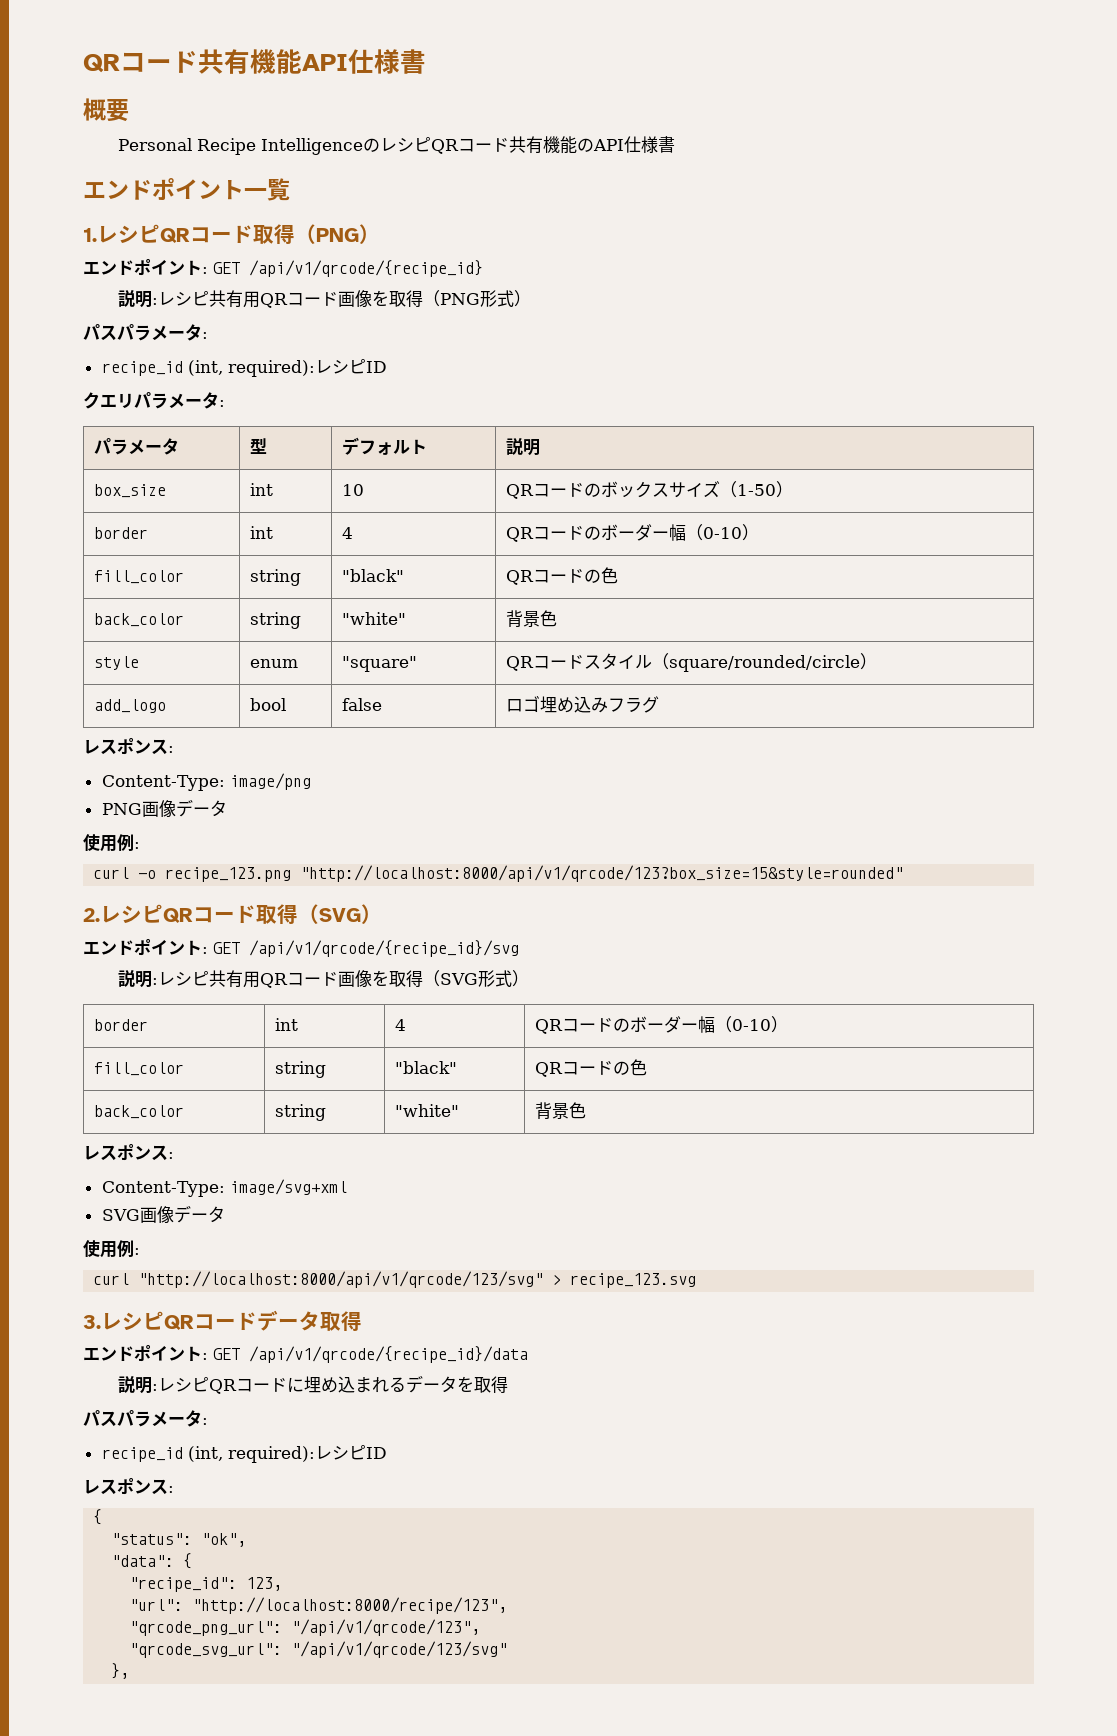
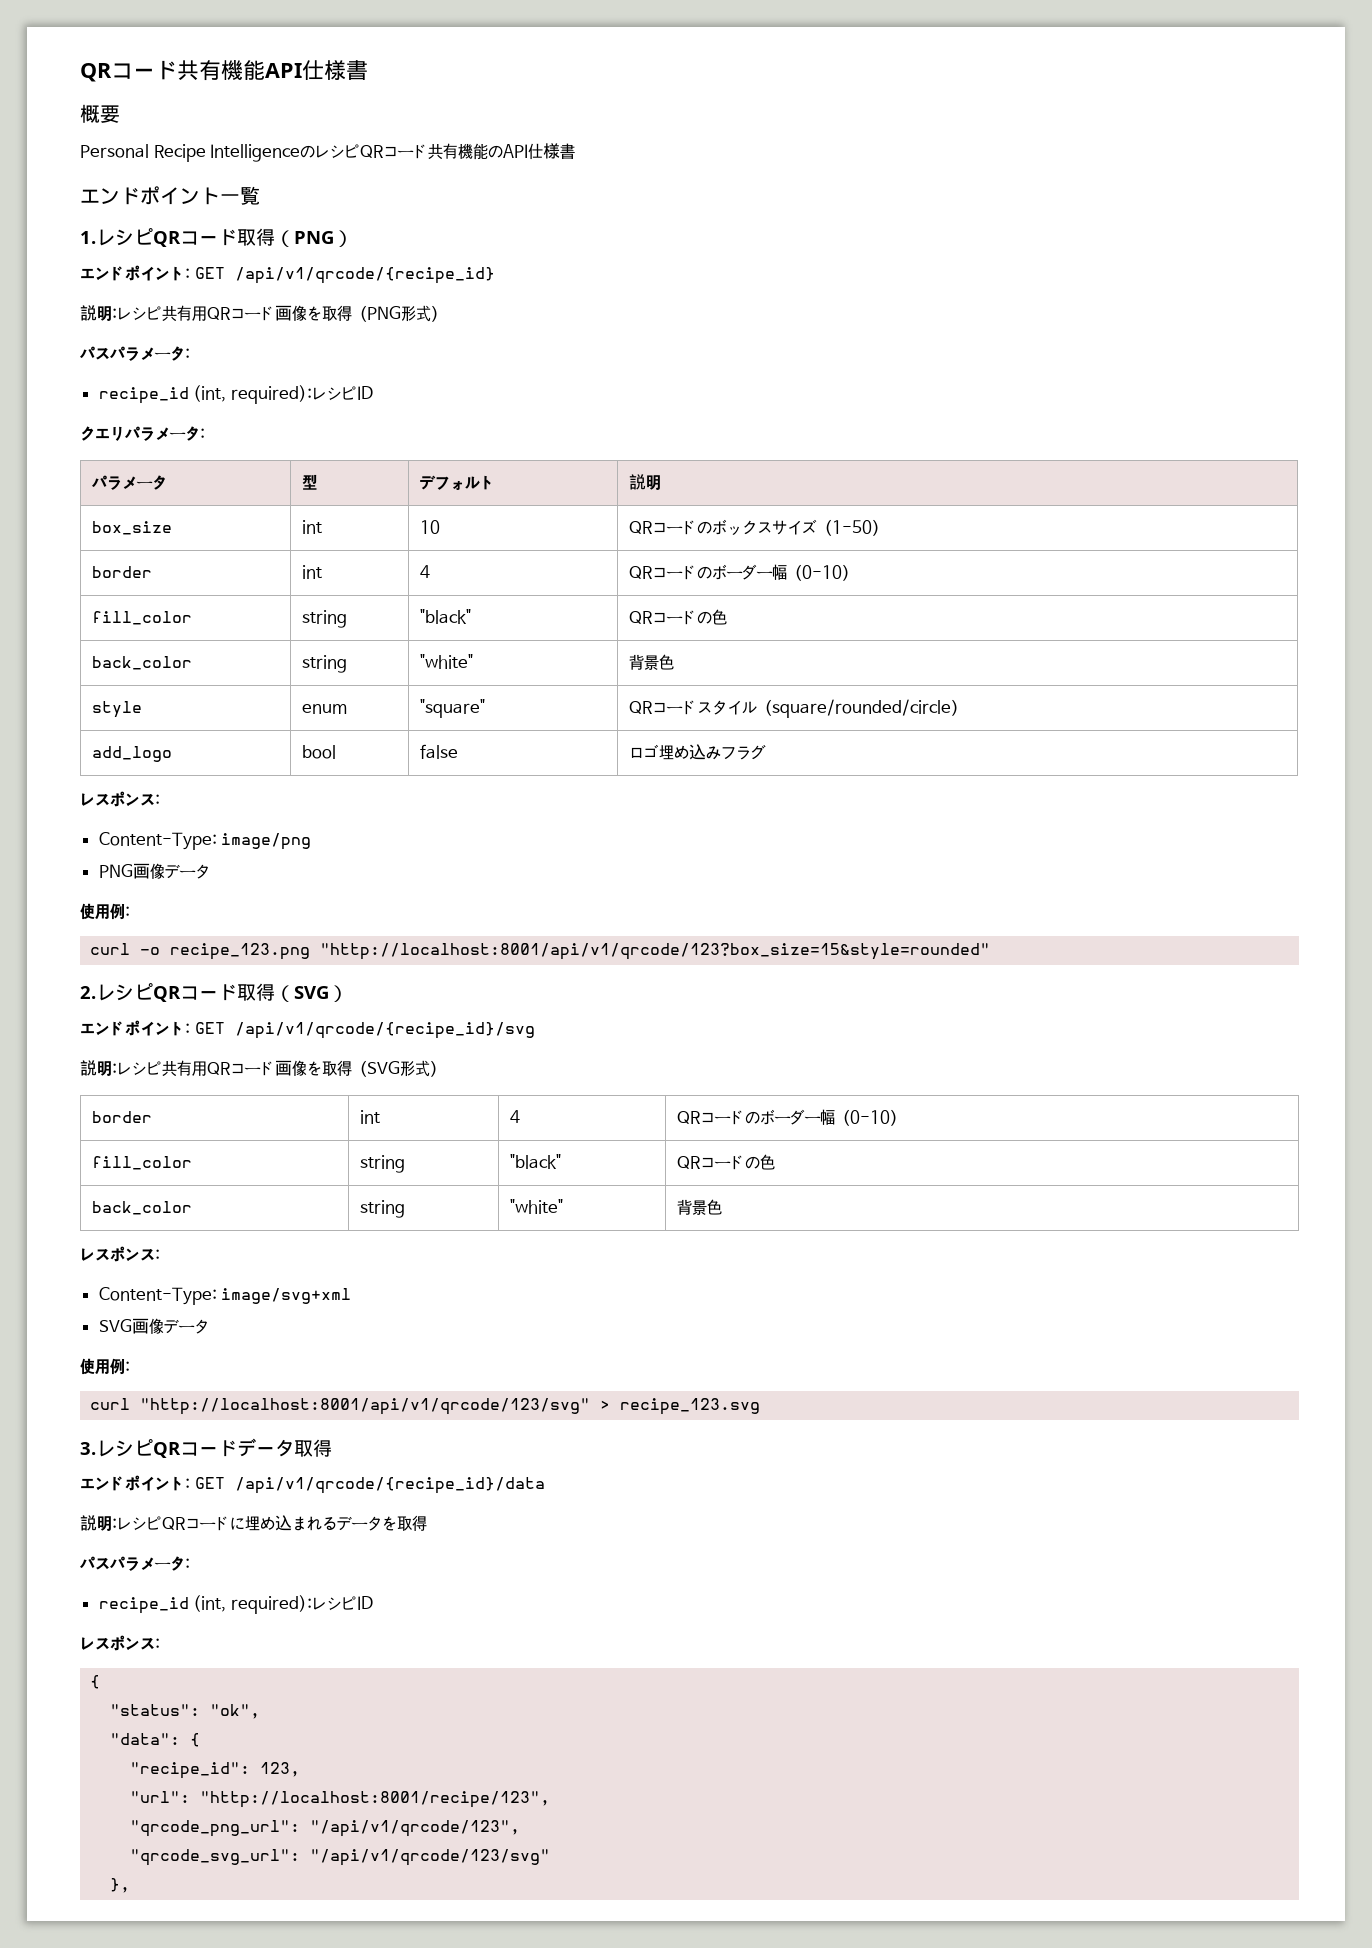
- curl -o recipe_123.png "http://localhost:8000/api/v1/qrcode/123?box_size=15&style=rounded"
+ curl -o recipe_123.png "http://localhost:8001/api/v1/qrcode/123?box_size=15&style=rounded"
- curl "http://localhost:8000/api/v1/qrcode/123/svg" > recipe_123.svg
+ curl "http://localhost:8001/api/v1/qrcode/123/svg" > recipe_123.svg
- "url": "http://localhost:8000/recipe/123",
+ "url": "http://localhost:8001/recipe/123",

